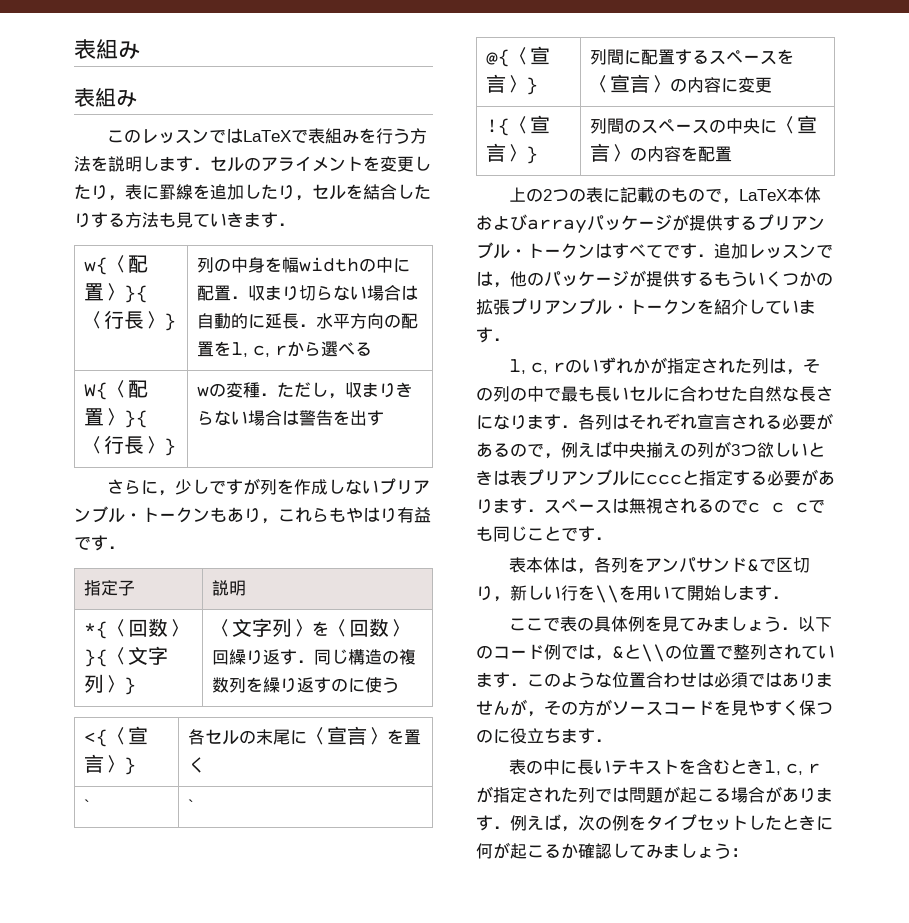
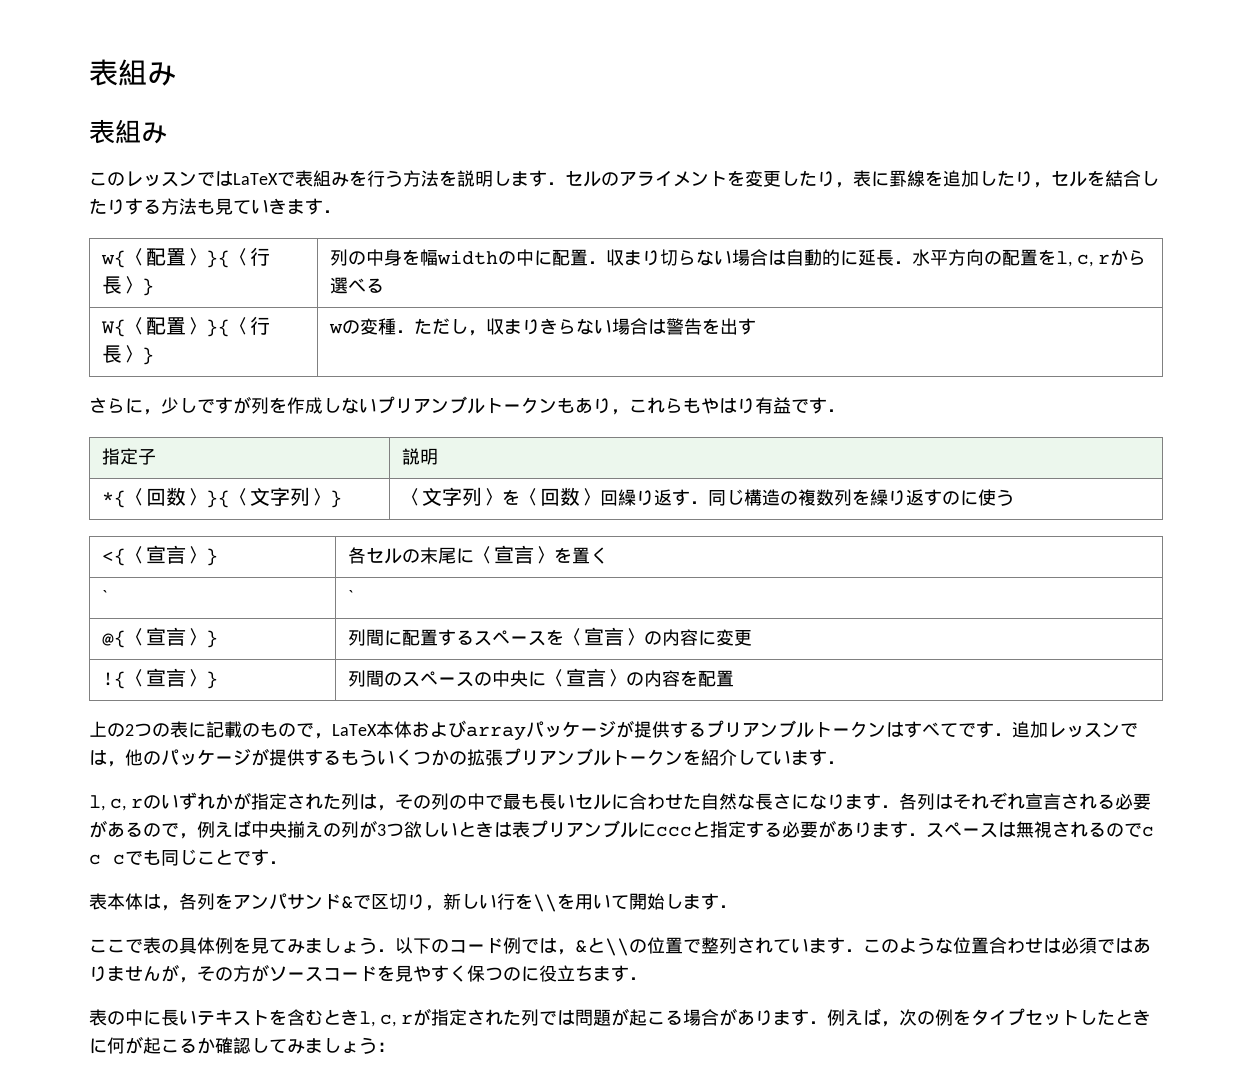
- さらに，少しですが列を作成しないプリアンブル・トークンもあり，これらもやはり有益です．
+ さらに，少しですが列を作成しないプリアンブルトークンもあり，これらもやはり有益です．
- 上の2つの表に記載のもので，LaTeX本体およびarrayパッケージが提供するプリアンブル・トークンはすべてです．追加レッスンでは，他のパッケージが提供するもういくつかの拡張プリアンブル・トークンを紹介しています．
+ 上の2つの表に記載のもので，LaTeX本体およびarrayパッケージが提供するプリアンブルトークンはすべてです．追加レッスンでは，他のパッケージが提供するもういくつかの拡張プリアンブルトークンを紹介しています．

